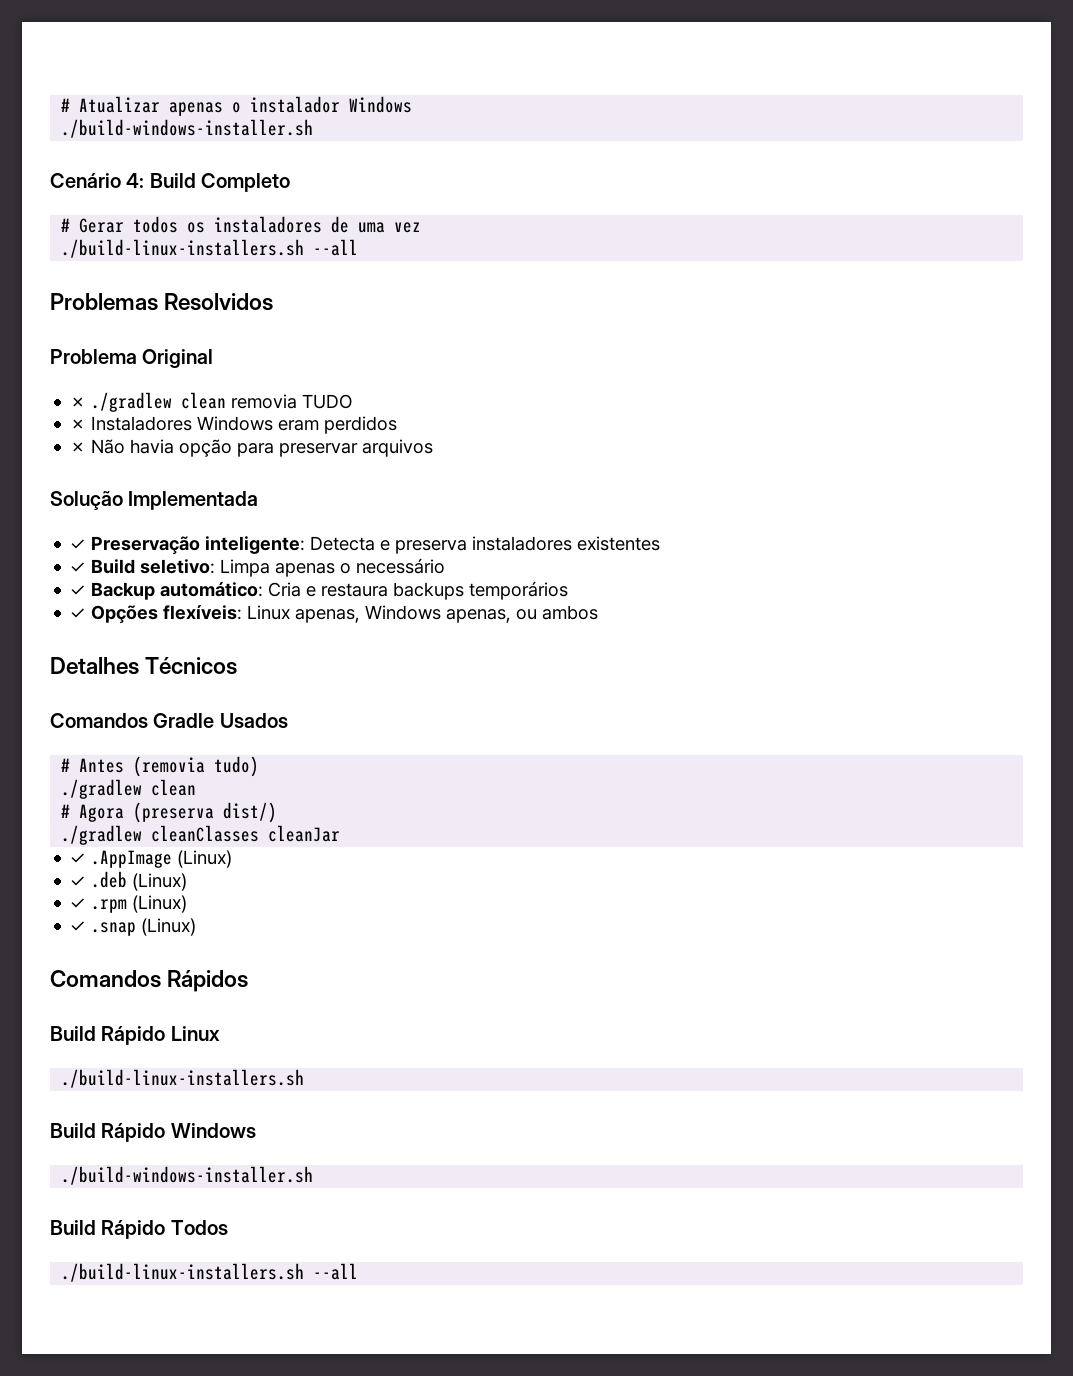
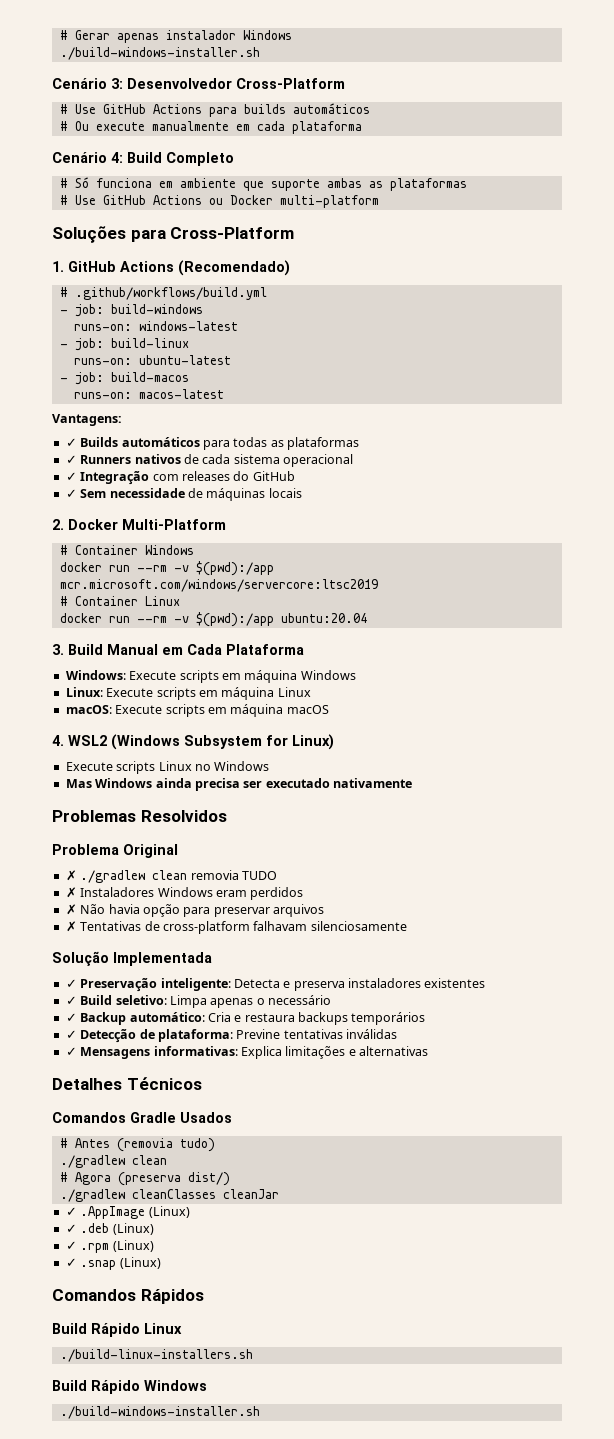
- # Atualizar apenas o instalador Windows
+ # Gerar apenas instalador Windows
+ Cenário 3: Desenvolvedor Cross-Platform
+ # Use GitHub Actions para builds automáticos
+ # Ou execute manualmente em cada plataforma
- # Gerar todos os instaladores de uma vez
- ./build-linux-installers.sh --all
+ # Só funciona em ambiente que suporte ambas as plataformas
+ # Use GitHub Actions ou Docker multi-platform
+ Soluções para Cross-Platform
+ 1. GitHub Actions (Recomendado)
+ # .github/workflows/build.yml
+ - job: build-windows
+ runs-on: windows-latest
+ - job: build-linux
+ runs-on: ubuntu-latest
+ - job: build-macos
+ runs-on: macos-latest
+ Vantagens:
+ ✓ Builds automáticos para todas as plataformas
+ ✓ Runners nativos de cada sistema operacional
+ ✓ Integração com releases do GitHub
+ ✓ Sem necessidade de máquinas locais
+ 2. Docker Multi-Platform
+ # Container Windows
+ docker run --rm -v $(pwd):/app mcr.microsoft.com/windows/servercore:ltsc2019
+ # Container Linux
+ docker run --rm -v $(pwd):/app ubuntu:20.04
+ 3. Build Manual em Cada Plataforma
+ Windows: Execute scripts em máquina Windows
+ Linux: Execute scripts em máquina Linux
+ macOS: Execute scripts em máquina macOS
+ 4. WSL2 (Windows Subsystem for Linux)
+ Execute scripts Linux no Windows
+ Mas Windows ainda precisa ser executado nativamente
+ ✗ Tentativas de cross-platform falhavam silenciosamente
- ✓ Opções flexíveis: Linux apenas, Windows apenas, ou ambos
+ ✓ Detecção de plataforma: Previne tentativas inválidas
+ ✓ Mensagens informativas: Explica limitações e alternativas
- Build Rápido Todos
- ./build-linux-installers.sh --all

